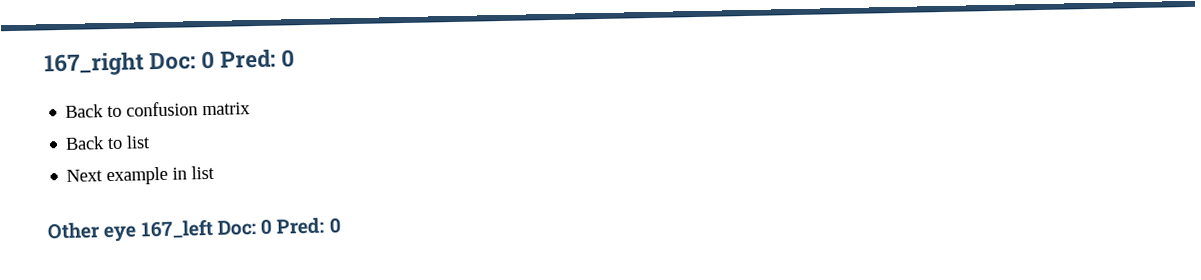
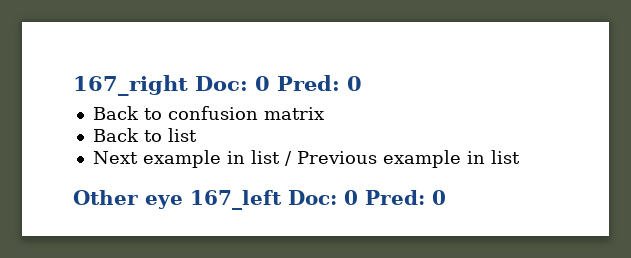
- Next example in list
+ Next example in list / Previous example in list

